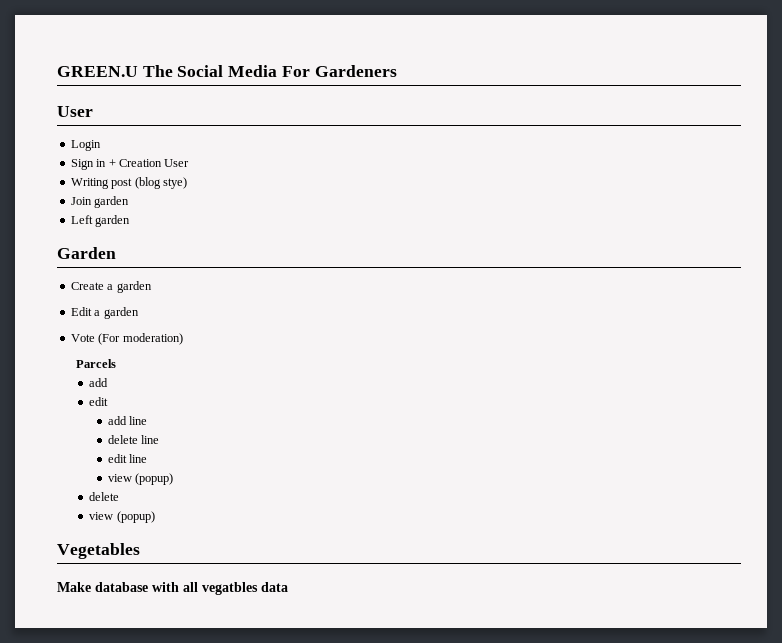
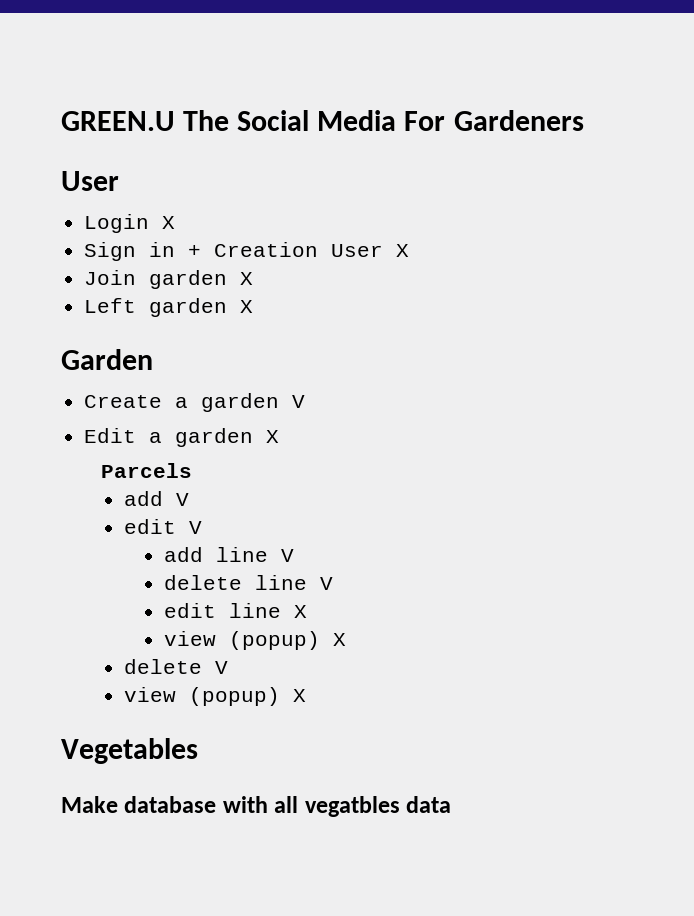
- Login
+ Login X
- Sign in + Creation User
- Writing post (blog stye)
+ Sign in + Creation User X
- Join garden
+ Join garden X
- Left garden
+ Left garden X
- Create a garden
+ Create a garden V
- Edit a garden
- Vote (For moderation)
+ Edit a garden X
  Parcels
- add
- edit
+ add V
+ edit V
- add line
+ add line V
- delete line
+ delete line V
- edit line
- view (popup)
- delete
- view (popup)
+ edit line X
+ view (popup) X
+ delete V
+ view (popup) X

